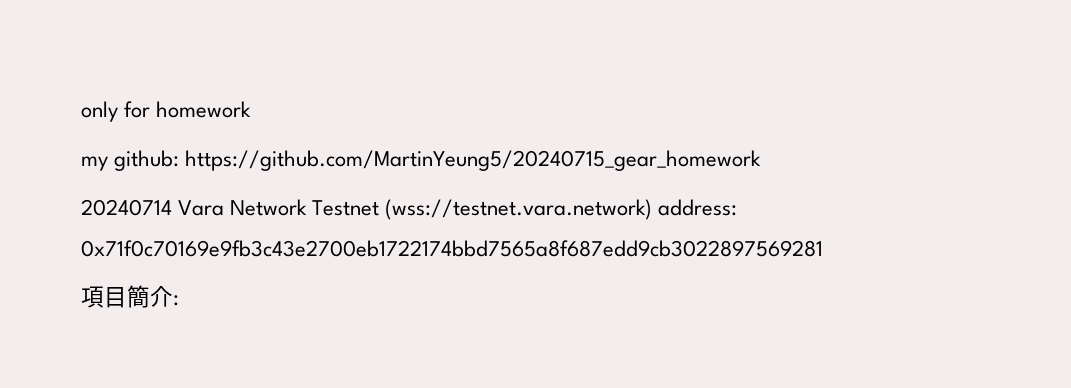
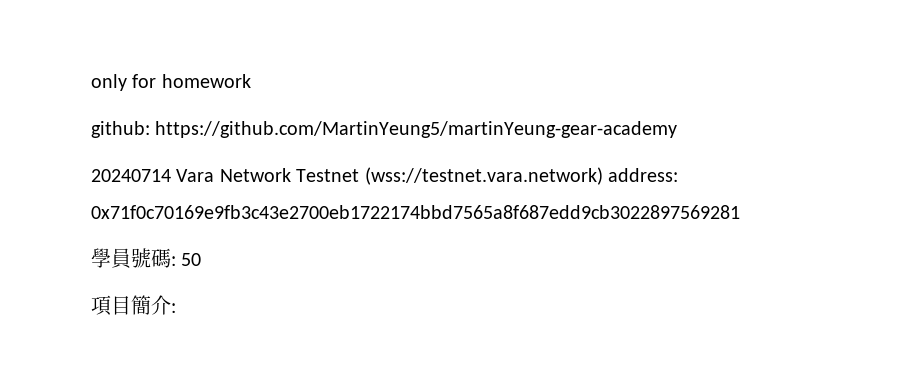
- my github: https://github.com/MartinYeung5/20240715_gear_homework
+ github: https://github.com/MartinYeung5/martinYeung-gear-academy
+ 學員號碼: 50

